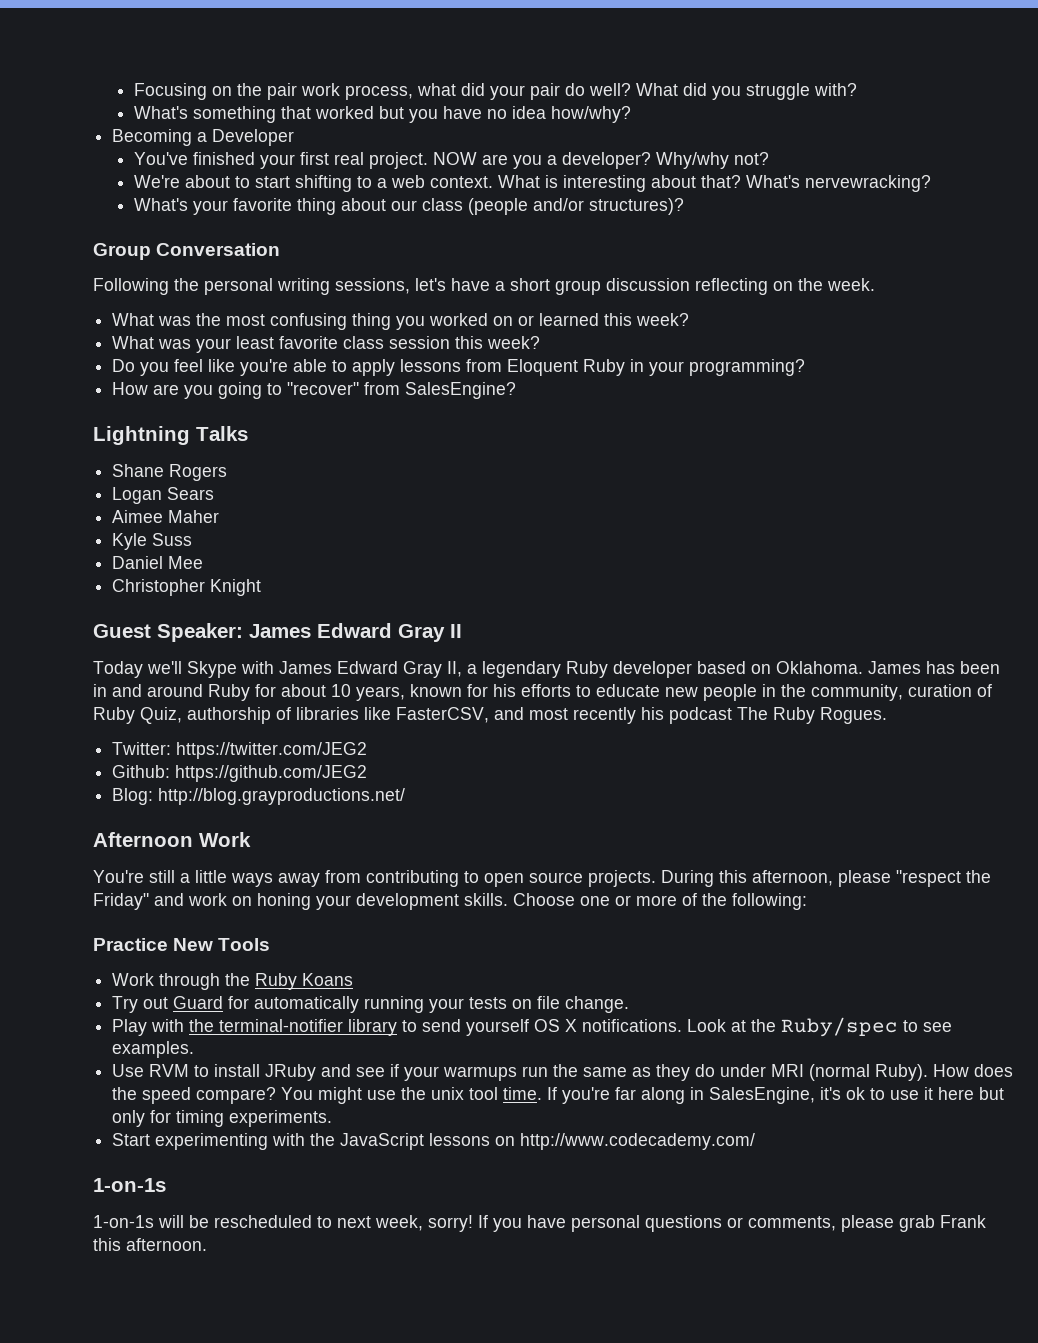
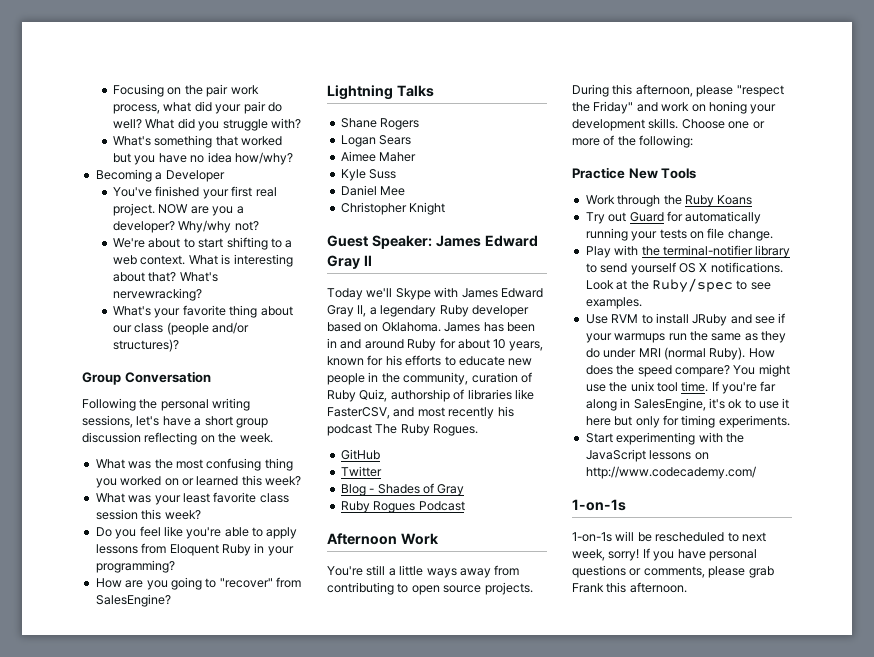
- Twitter: https://twitter.com/JEG2
- Github: https://github.com/JEG2
- Blog: http://blog.grayproductions.net/
+ GitHub
+ Twitter
+ Blog - Shades of Gray
+ Ruby Rogues Podcast

